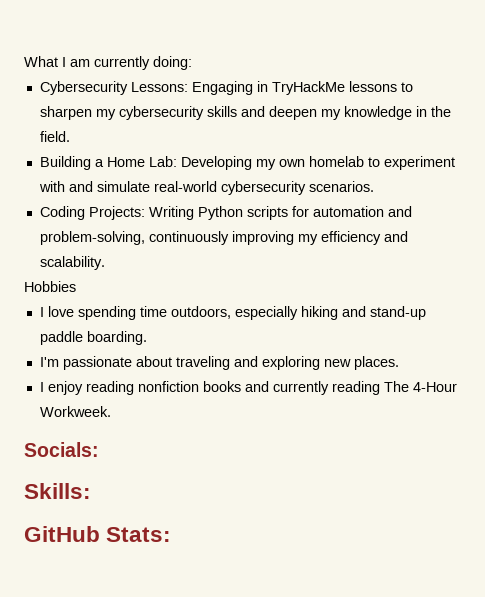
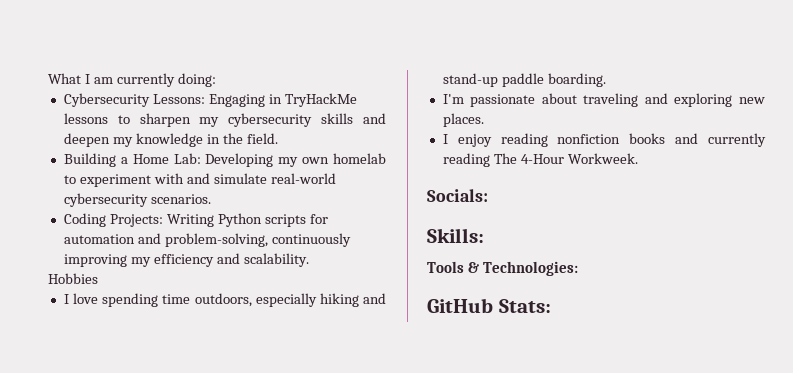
+ Tools & Technologies:

